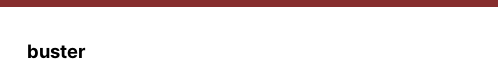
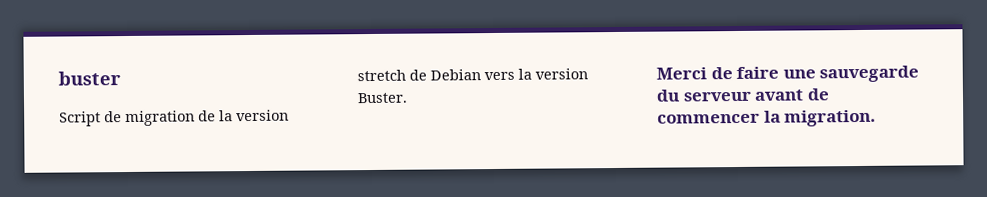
+ Script de migration de la version stretch de Debian vers la version Buster.
+ Merci de faire une sauvegarde du serveur avant de commencer la migration.

